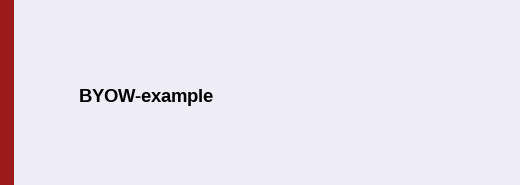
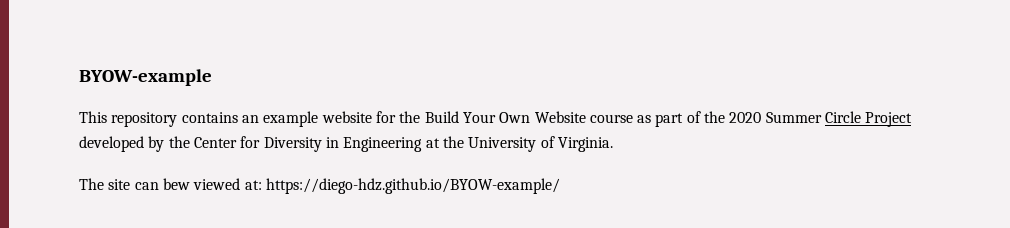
+ This repository contains an example website for the Build Your Own Website course as part of the 2020 Summer Circle Project developed by the Center for Diversity in Engineering at the University of Virginia.
+ The site can bew viewed at: https://diego-hdz.github.io/BYOW-example/

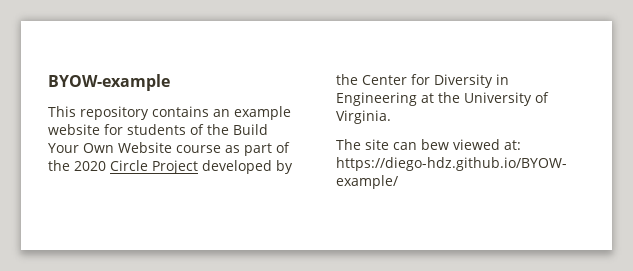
- This repository contains an example website for the Build Your Own Website course as part of the 2020 Summer Circle Project developed by the Center for Diversity in Engineering at the University of Virginia.
+ This repository contains an example website for students of the Build Your Own Website course as part of the 2020 Circle Project developed by the Center for Diversity in Engineering at the University of Virginia.

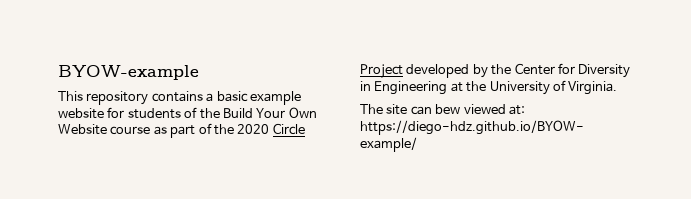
- This repository contains an example website for students of the Build Your Own Website course as part of the 2020 Circle Project developed by the Center for Diversity in Engineering at the University of Virginia.
+ This repository contains a basic example website for students of the Build Your Own Website course as part of the 2020 Circle Project developed by the Center for Diversity in Engineering at the University of Virginia.

